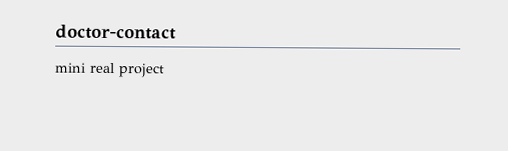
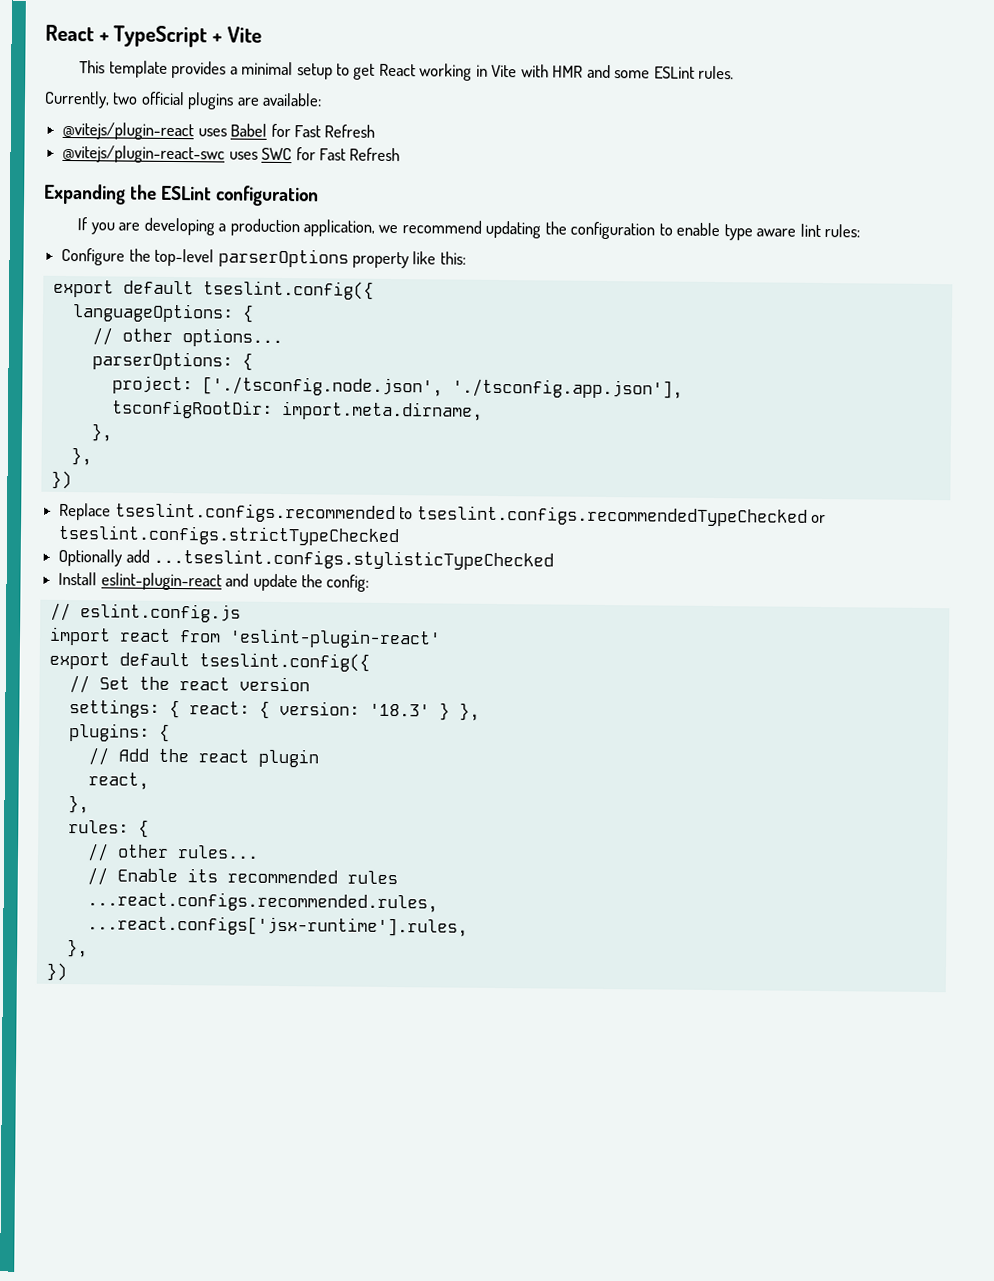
- doctor-contact
- mini real project
+ React + TypeScript + Vite
+ This template provides a minimal setup to get React working in Vite with HMR and some ESLint rules.
+ Currently, two official plugins are available:
+ @vitejs/plugin-react uses Babel for Fast Refresh
+ @vitejs/plugin-react-swc uses SWC for Fast Refresh
+ Expanding the ESLint configuration
+ If you are developing a production application, we recommend updating the configuration to enable type aware lint rules:
+ Configure the top-level parserOptions property like this:
+ export default tseslint.config({
+ languageOptions: {
+ // other options...
+ parserOptions: {
+ project: ['./tsconfig.node.json', './tsconfig.app.json'],
+ tsconfigRootDir: import.meta.dirname,
+ },
+ },
+ })
+ Replace tseslint.configs.recommended to tseslint.configs.recommendedTypeChecked or tseslint.configs.strictTypeChecked
+ Optionally add ...tseslint.configs.stylisticTypeChecked
+ Install eslint-plugin-react and update the config:
+ // eslint.config.js
+ import react from 'eslint-plugin-react'
+ export default tseslint.config({
+ // Set the react version
+ settings: { react: { version: '18.3' } },
+ plugins: {
+ // Add the react plugin
+ react,
+ },
+ rules: {
+ // other rules...
+ // Enable its recommended rules
+ ...react.configs.recommended.rules,
+ ...react.configs['jsx-runtime'].rules,
+ },
+ })

